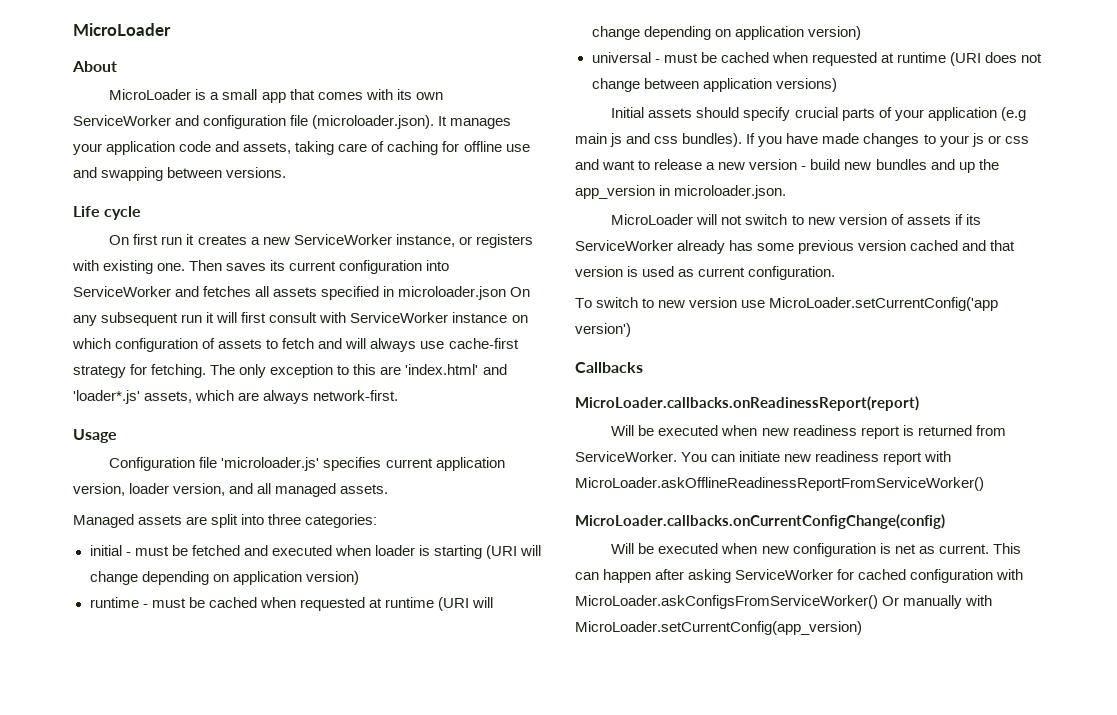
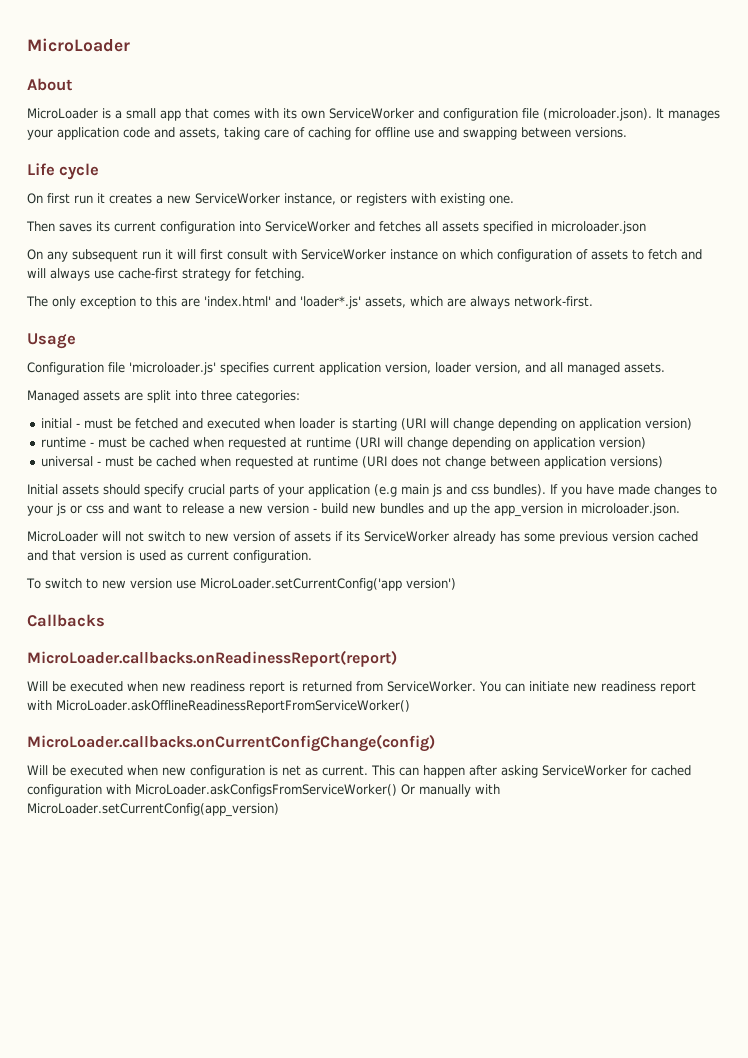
- On first run it creates a new ServiceWorker instance, or registers with existing one. Then saves its current configuration into ServiceWorker and fetches all assets specified in microloader.json On any subsequent run it will first consult with ServiceWorker instance on which configuration of assets to fetch and will always use cache-first strategy for fetching. The only exception to this are 'index.html' and 'loader*.js' assets, which are always network-first.
+ On first run it creates a new ServiceWorker instance, or registers with existing one.
+ Then saves its current configuration into ServiceWorker and fetches all assets specified in microloader.json
+ On any subsequent run it will first consult with ServiceWorker instance on which configuration of assets to fetch and will always use cache-first strategy for fetching.
+ The only exception to this are 'index.html' and 'loader*.js' assets, which are always network-first.

